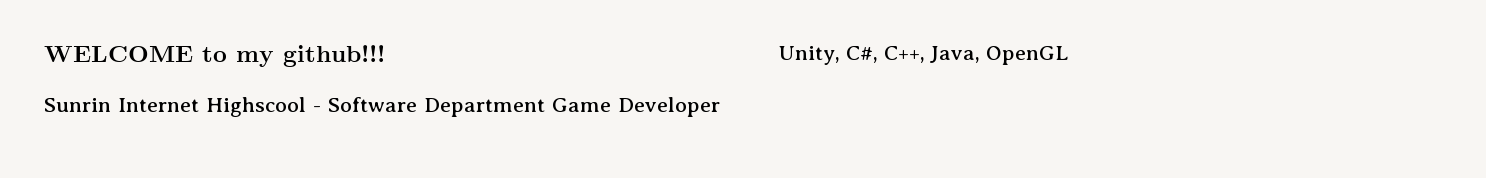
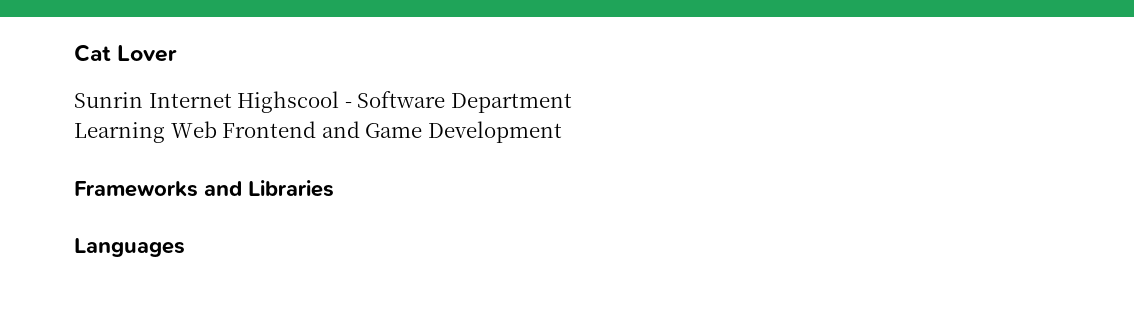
- WELCOME to my github!!!
+ Cat Lover
- Sunrin Internet Highscool - Software Department Game Developer Unity, C#, C++, Java, OpenGL
+ Sunrin Internet Highscool - Software Department
+ Learning Web Frontend and Game Development
+ Frameworks and Libraries
+ Languages

